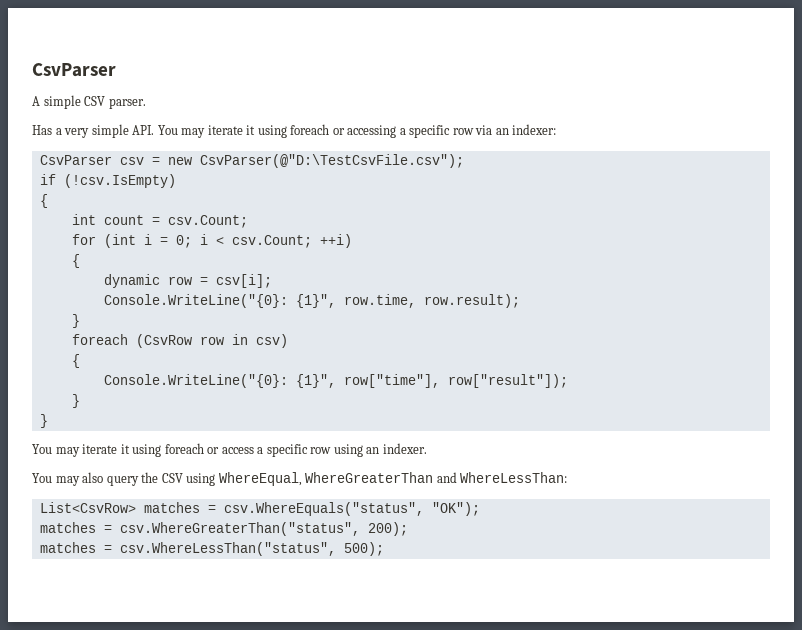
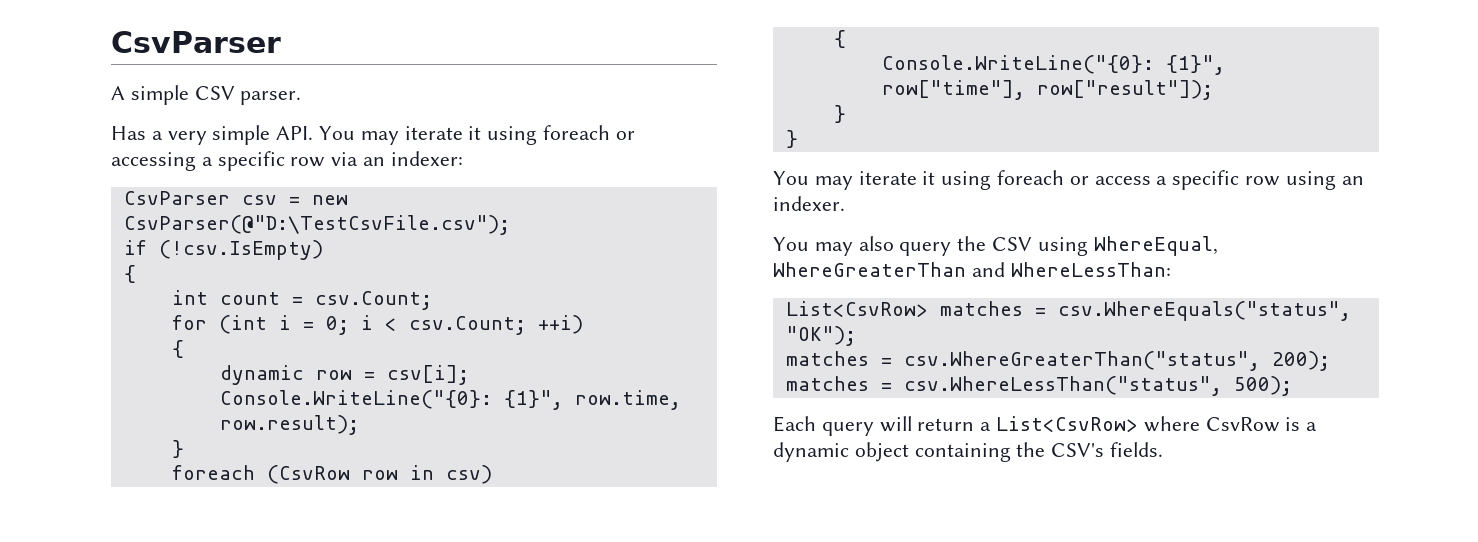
+ Each query will return a List<CsvRow> where CsvRow is a dynamic object containing the CSV's fields.

